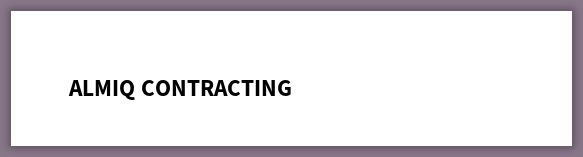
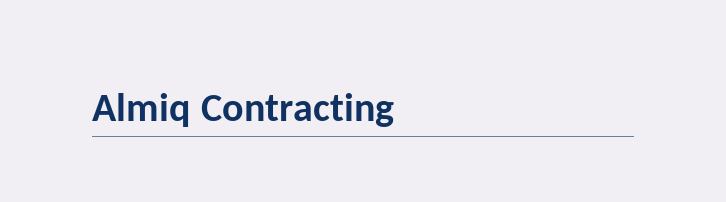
- ALMIQ CONTRACTING
+ Almiq Contracting

